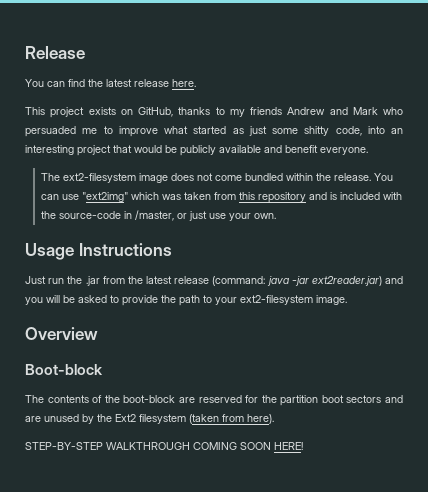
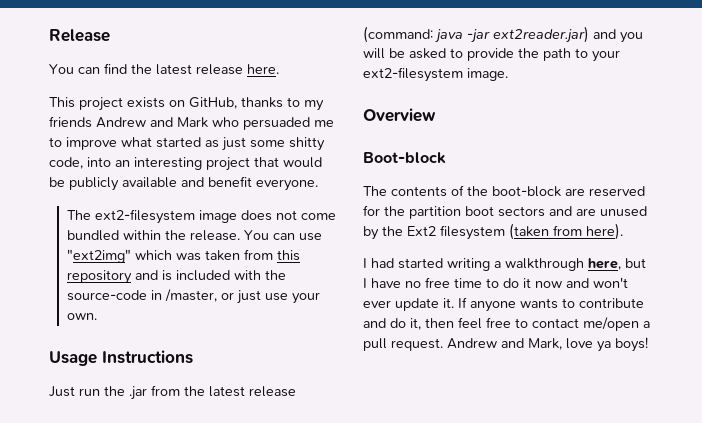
- STEP-BY-STEP WALKTHROUGH COMING SOON HERE!
+ I had started writing a walkthrough here, but I have no free time to do it now and won't ever update it. If anyone wants to contribute and do it, then feel free to contact me/open a pull request. Andrew and Mark, love ya boys!

